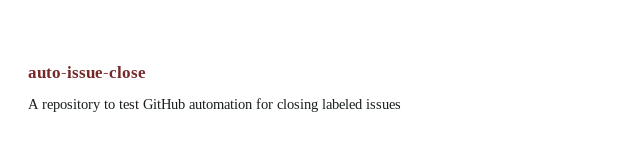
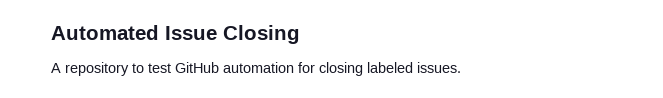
- auto-issue-close
+ Automated Issue Closing
- A repository to test GitHub automation for closing labeled issues
+ A repository to test GitHub automation for closing labeled issues.

